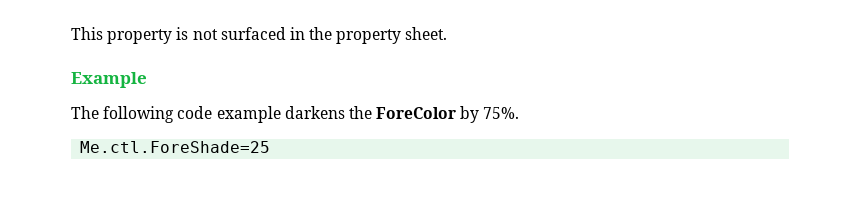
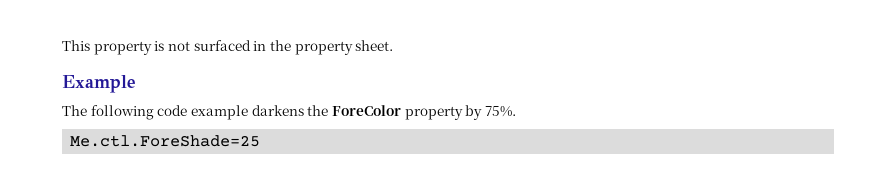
- The following code example darkens the ForeColor by 75%.
+ The following code example darkens the ForeColor property by 75%.

